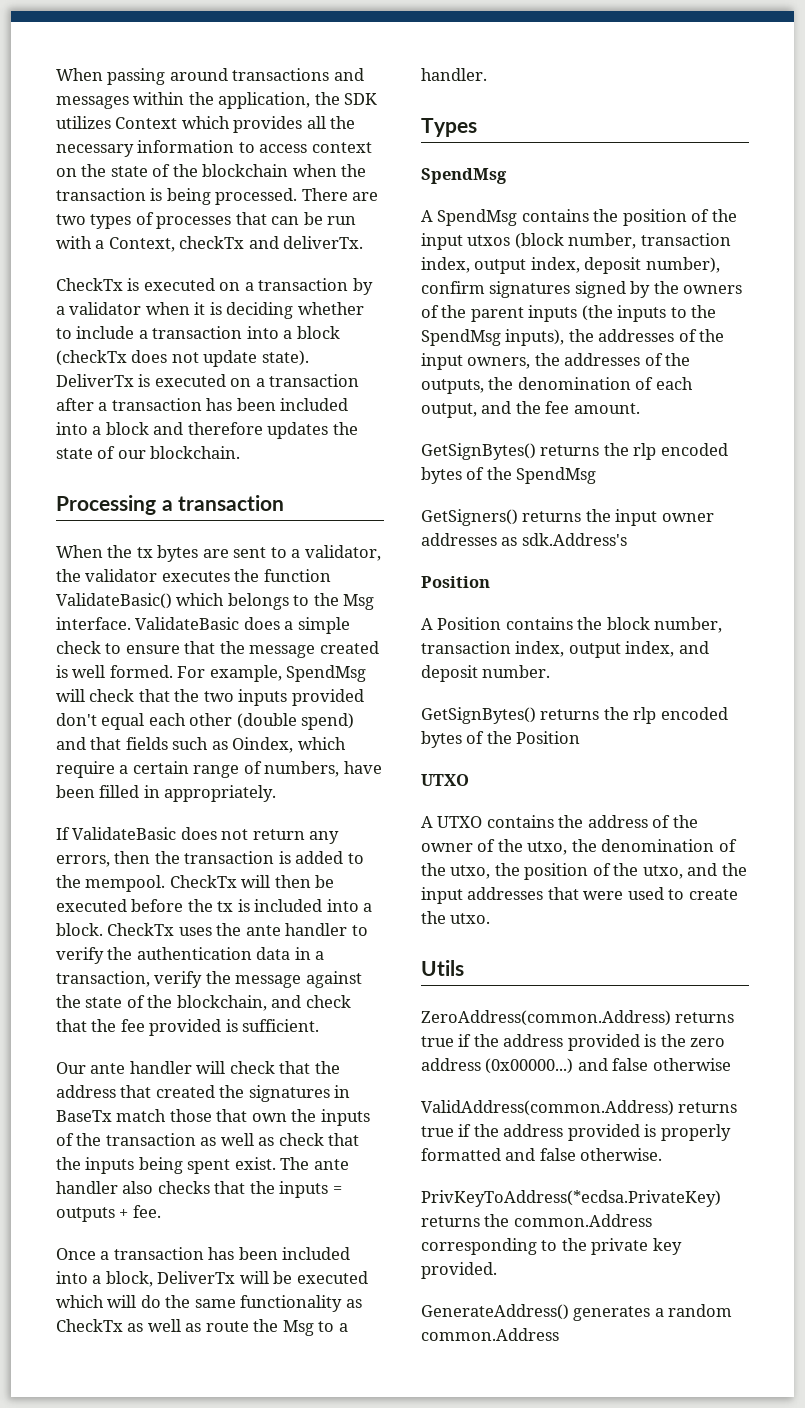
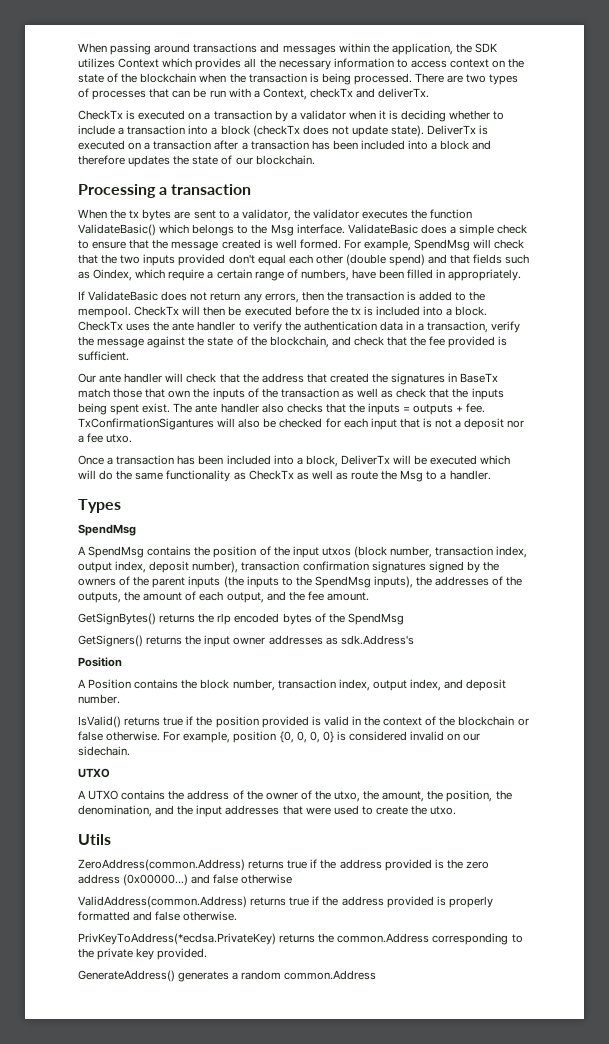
+ TxConfirmationSigantures will also be checked for each input that is not a deposit nor a fee utxo.
- A SpendMsg contains the position of the input utxos (block number, transaction index, output index, deposit number), confirm signatures signed by the owners of the parent inputs (the inputs to the SpendMsg inputs), the addresses of the input owners, the addresses of the outputs, the denomination of each output, and the fee amount.
+ A SpendMsg contains the position of the input utxos (block number, transaction index, output index, deposit number), transaction confirmation signatures signed by the owners of the parent inputs (the inputs to the SpendMsg inputs), the addresses of the outputs, the amount of each output, and the fee amount.
- GetSignBytes() returns the rlp encoded bytes of the Position
+ IsValid() returns true if the position provided is valid in the context of the blockchain or false otherwise. For example, position {0, 0, 0, 0} is considered invalid on our sidechain.
- A UTXO contains the address of the owner of the utxo, the denomination of the utxo, the position of the utxo, and the input addresses that were used to create the utxo.
+ A UTXO contains the address of the owner of the utxo, the amount, the position, the denomination, and the input addresses that were used to create the utxo.

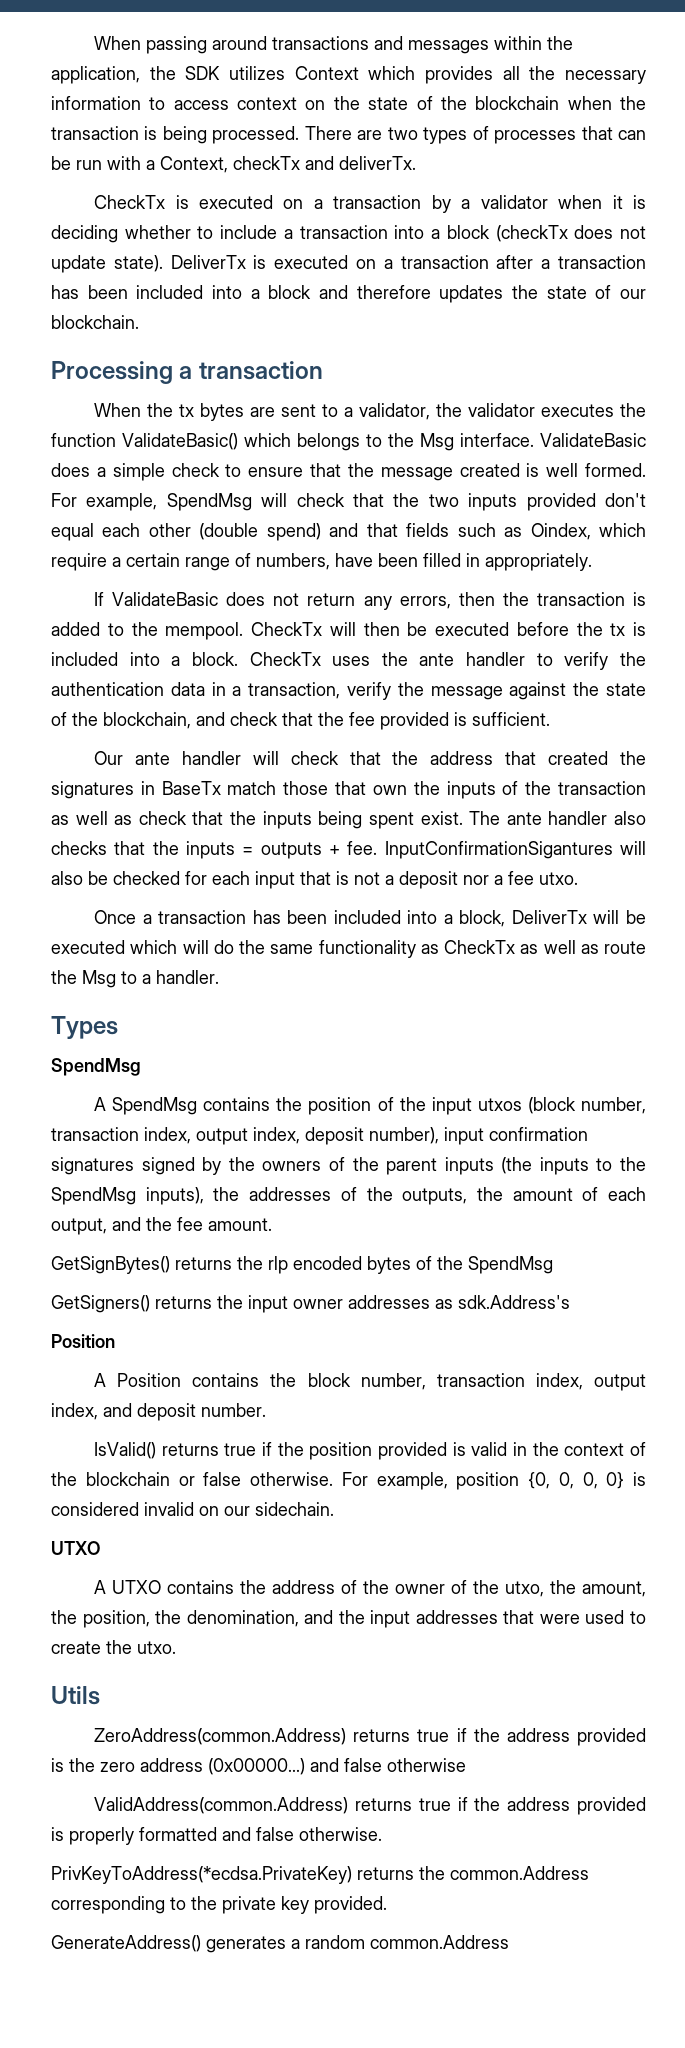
- TxConfirmationSigantures will also be checked for each input that is not a deposit nor a fee utxo.
+ InputConfirmationSigantures will also be checked for each input that is not a deposit nor a fee utxo.
- A SpendMsg contains the position of the input utxos (block number, transaction index, output index, deposit number), transaction confirmation signatures signed by the owners of the parent inputs (the inputs to the SpendMsg inputs), the addresses of the outputs, the amount of each output, and the fee amount.
+ A SpendMsg contains the position of the input utxos (block number, transaction index, output index, deposit number), input confirmation signatures signed by the owners of the parent inputs (the inputs to the SpendMsg inputs), the addresses of the outputs, the amount of each output, and the fee amount.

